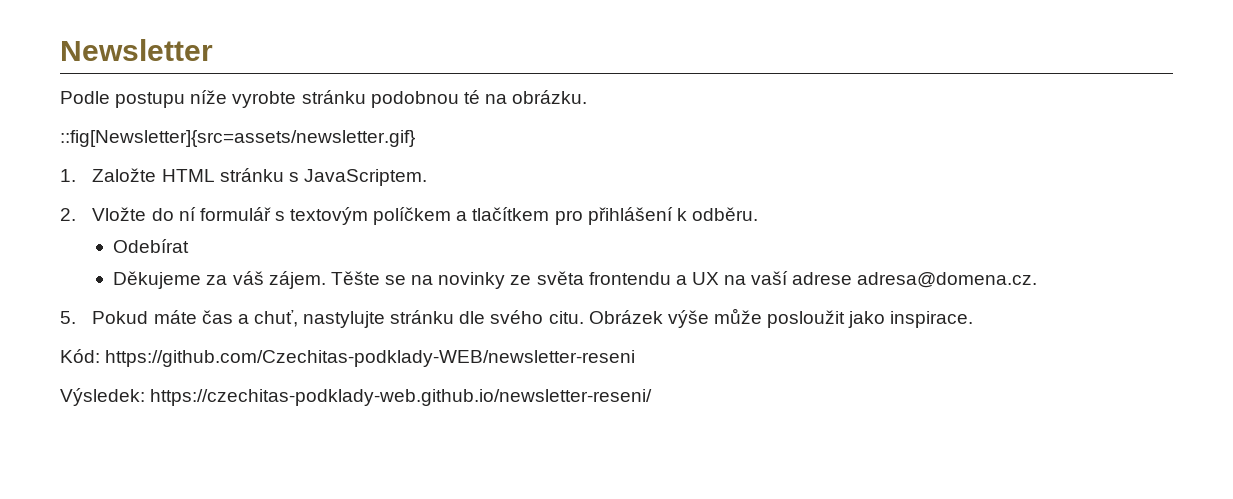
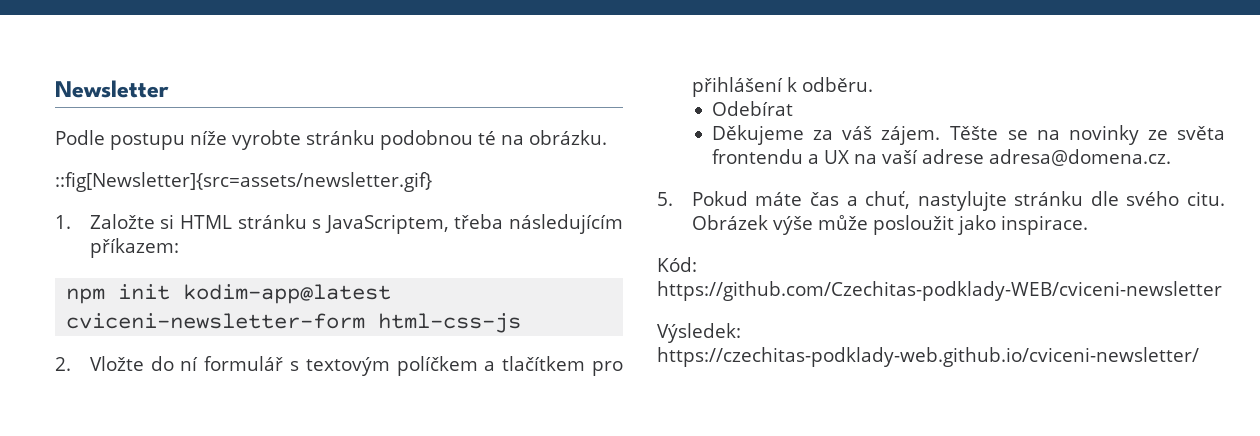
- 1. Založte HTML stránku s JavaScriptem.
+ 1. Založte si HTML stránku s JavaScriptem, třeba následujícím příkazem:
+ npm init kodim-app@latest cviceni-newsletter-form html-css-js
- Kód: https://github.com/Czechitas-podklady-WEB/newsletter-reseni
+ Kód: https://github.com/Czechitas-podklady-WEB/cviceni-newsletter
- Výsledek: https://czechitas-podklady-web.github.io/newsletter-reseni/
+ Výsledek: https://czechitas-podklady-web.github.io/cviceni-newsletter/

